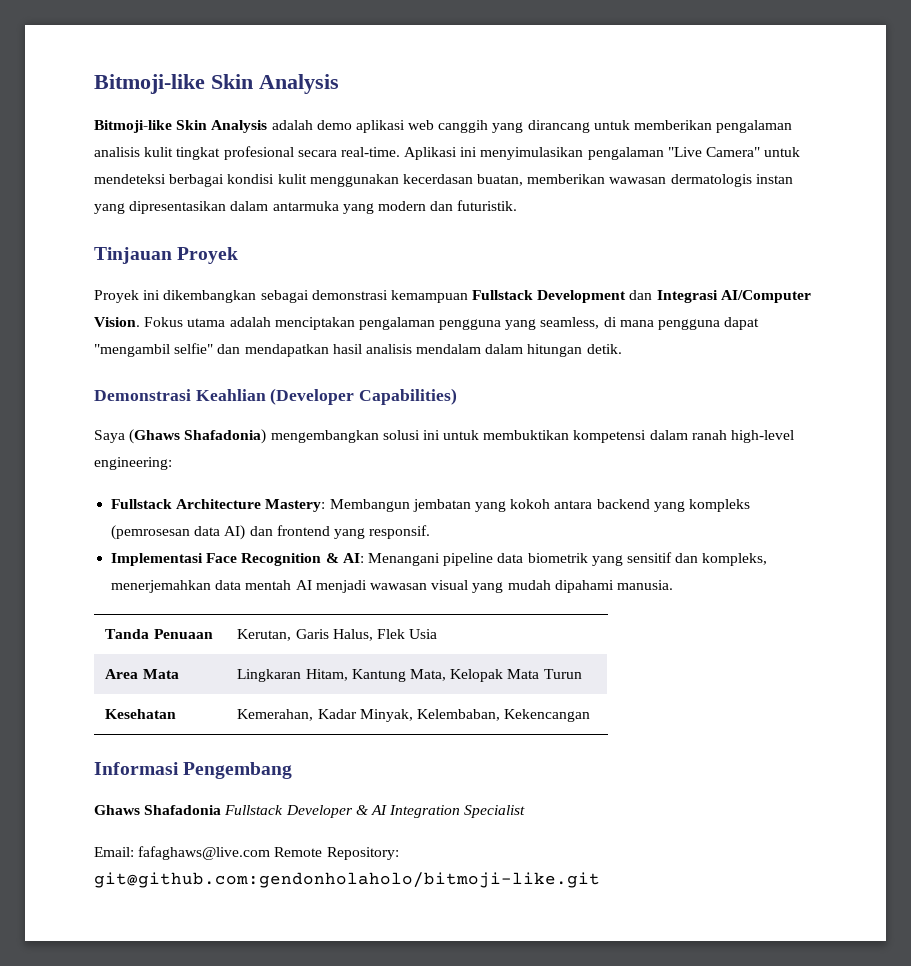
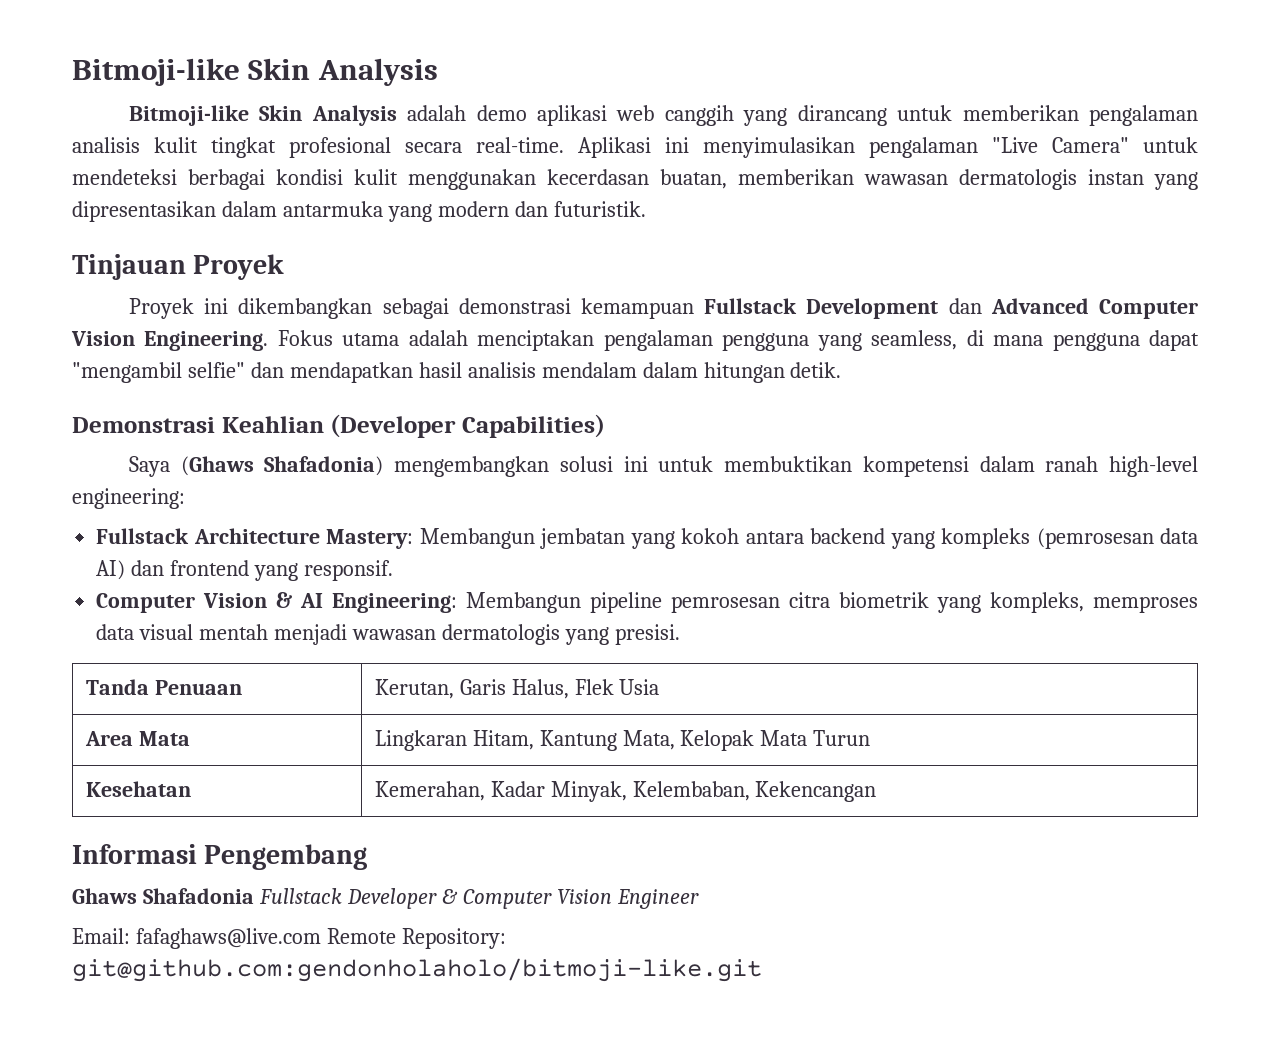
- Proyek ini dikembangkan sebagai demonstrasi kemampuan Fullstack Development dan Integrasi AI/Computer Vision.
+ Proyek ini dikembangkan sebagai demonstrasi kemampuan Fullstack Development dan Advanced Computer Vision Engineering.
- Implementasi Face Recognition & AI: Menangani pipeline data biometrik yang sensitif dan kompleks, menerjemahkan data mentah AI menjadi wawasan visual yang mudah dipahami manusia.
+ Computer Vision & AI Engineering: Membangun pipeline pemrosesan citra biometrik yang kompleks, memproses data visual mentah menjadi wawasan dermatologis yang presisi.
- Ghaws Shafadonia Fullstack Developer & AI Integration Specialist
+ Ghaws Shafadonia Fullstack Developer & Computer Vision Engineer

